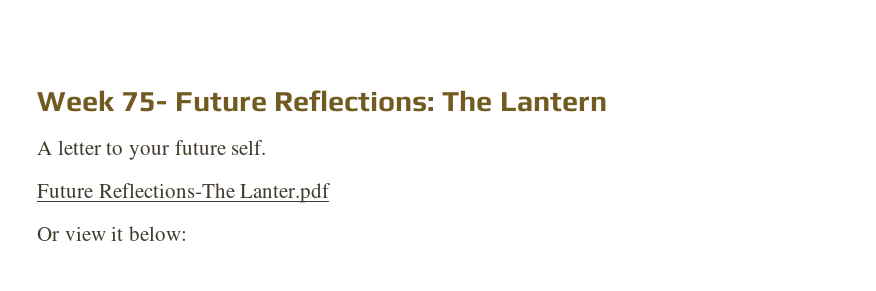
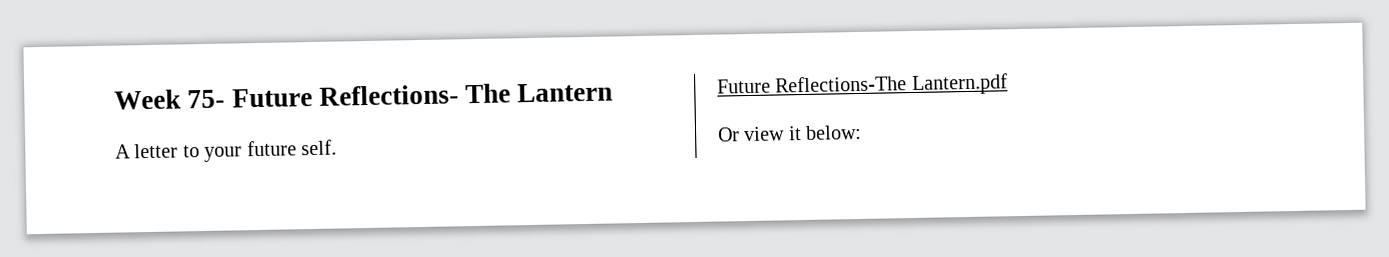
- Week 75- Future Reflections: The Lantern
+ Week 75- Future Reflections- The Lantern
- Future Reflections-The Lanter.pdf
+ Future Reflections-The Lantern.pdf

